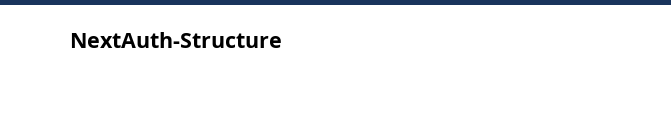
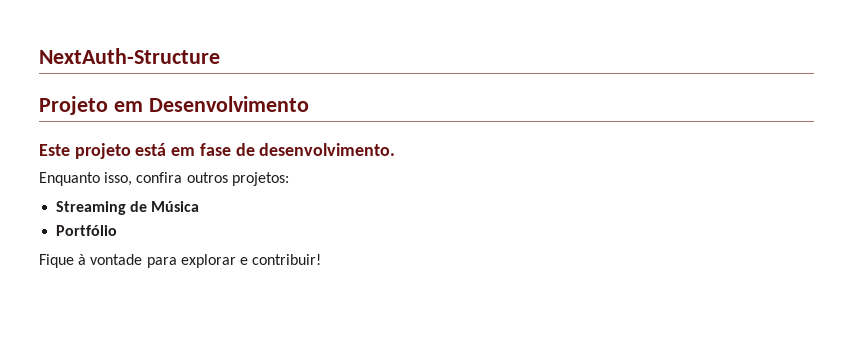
+ Projeto em Desenvolvimento
+ Este projeto está em fase de desenvolvimento.
+ Enquanto isso, confira outros projetos:
+ Streaming de Música
+ Portfólio
+ Fique à vontade para explorar e contribuir!

